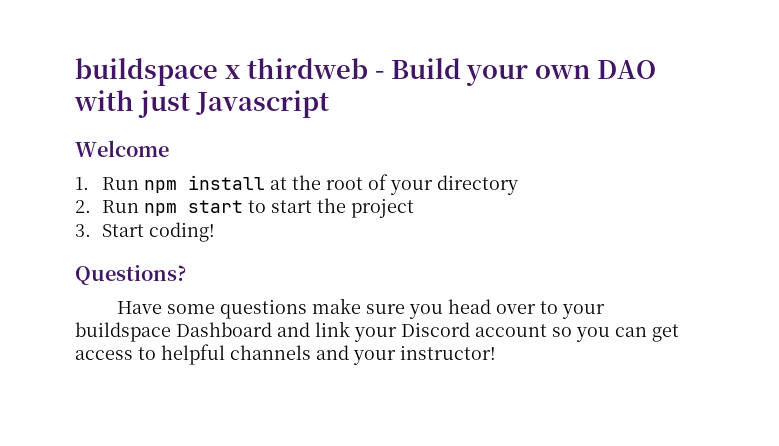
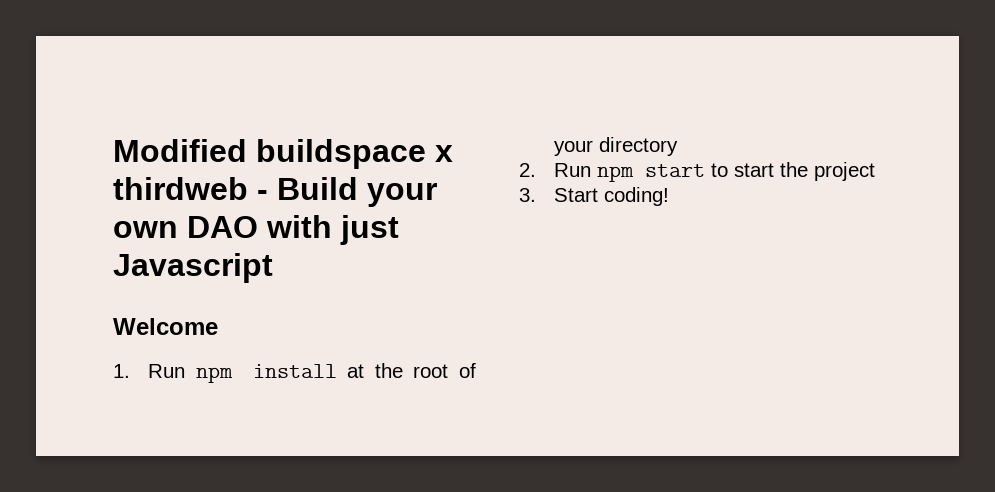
- buildspace x thirdweb - Build your own DAO with just Javascript
+ Modified buildspace x thirdweb - Build your own DAO with just Javascript
- Questions?
- Have some questions make sure you head over to your buildspace Dashboard and link your Discord account so you can get access to helpful channels and your instructor!

